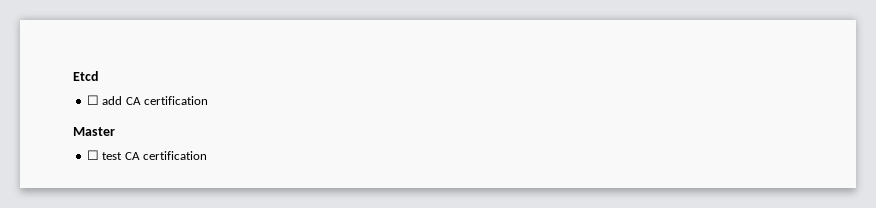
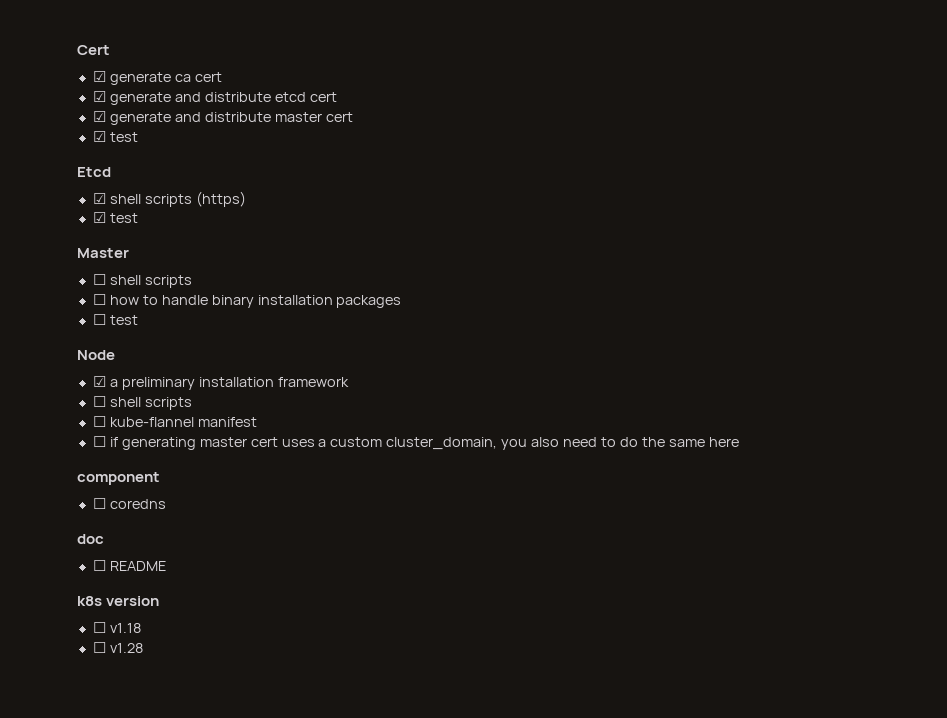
+ Cert
+ ☑ generate ca cert
+ ☑ generate and distribute etcd cert
+ ☑ generate and distribute master cert
+ ☑ test
  Etcd
- ☐ add CA certification
+ ☑ shell scripts (https)
+ ☑ test
  Master
- ☐ test CA certification
+ ☐ shell scripts
+ ☐ how to handle binary installation packages
+ ☐ test
+ Node
+ ☑ a preliminary installation framework
+ ☐ shell scripts
+ ☐ kube-flannel manifest
+ ☐ if generating master cert uses a custom cluster_domain, you also need to do the same here
+ component
+ ☐ coredns
+ doc
+ ☐ README
+ k8s version
+ ☐ v1.18
+ ☐ v1.28

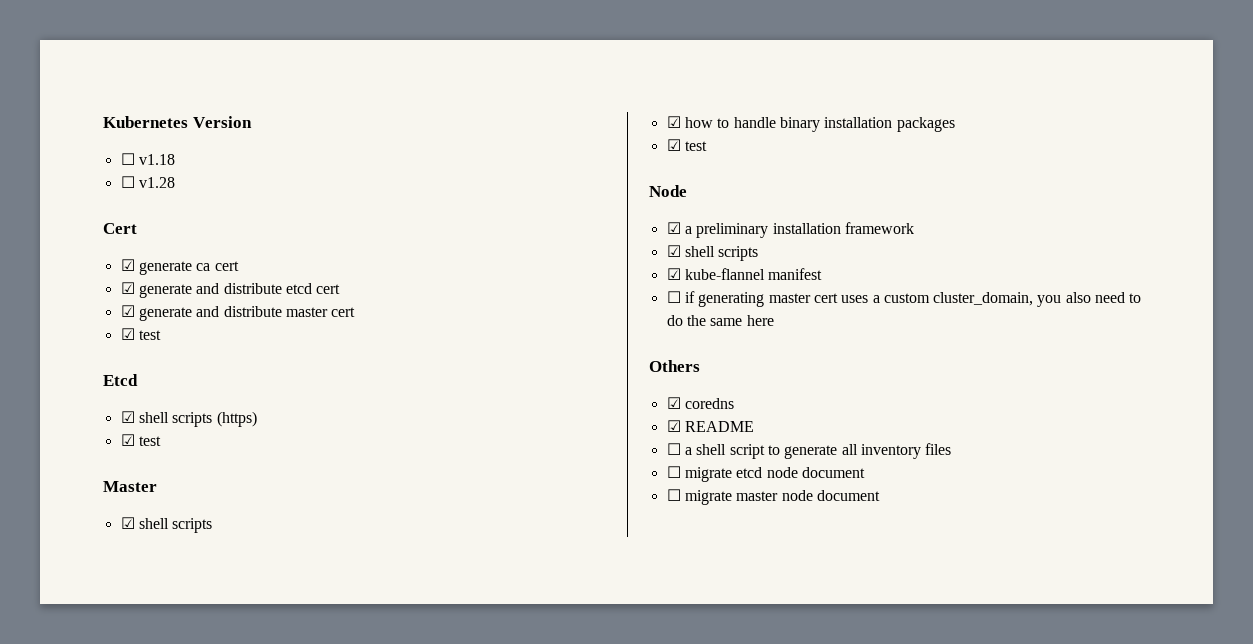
+ Kubernetes Version
+ ☐ v1.18
+ ☐ v1.28
  Master
- ☐ shell scripts
- ☐ how to handle binary installation packages
- ☐ test
+ ☑ shell scripts
+ ☑ how to handle binary installation packages
+ ☑ test
  ☑ a preliminary installation framework
- ☐ shell scripts
- ☐ kube-flannel manifest
+ ☑ shell scripts
+ ☑ kube-flannel manifest
- component
- ☐ coredns
- doc
- ☐ README
- k8s version
- ☐ v1.18
- ☐ v1.28
+ Others
+ ☑ coredns
+ ☑ README
+ ☐ a shell script to generate all inventory files
+ ☐ migrate etcd node document
+ ☐ migrate master node document

